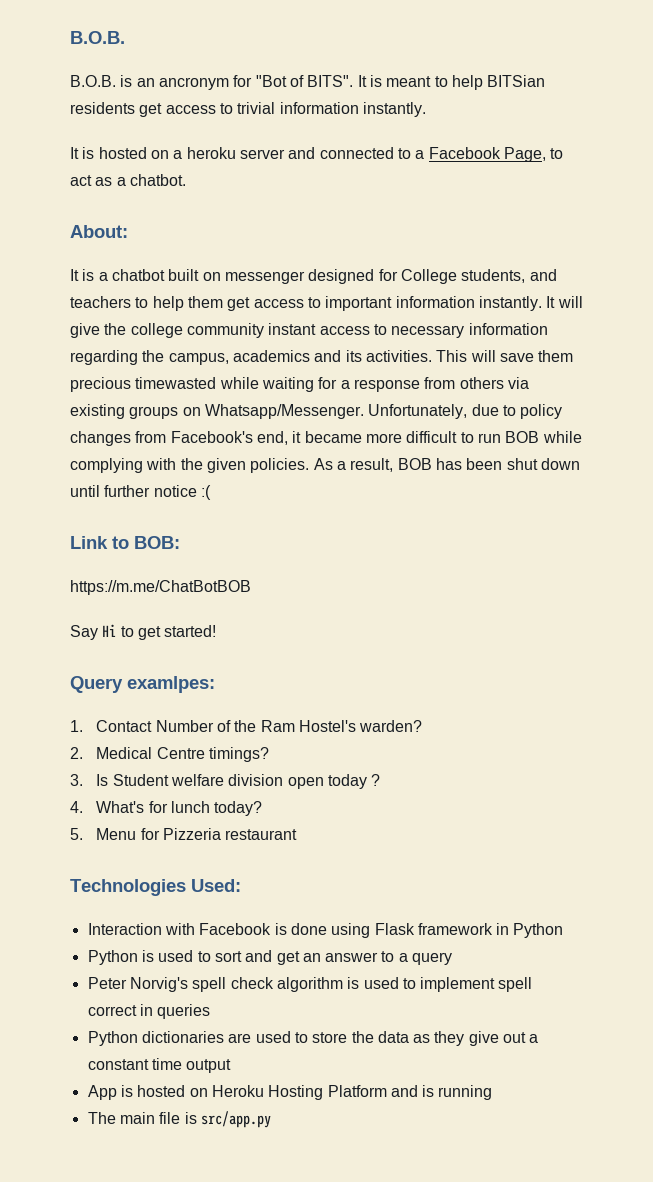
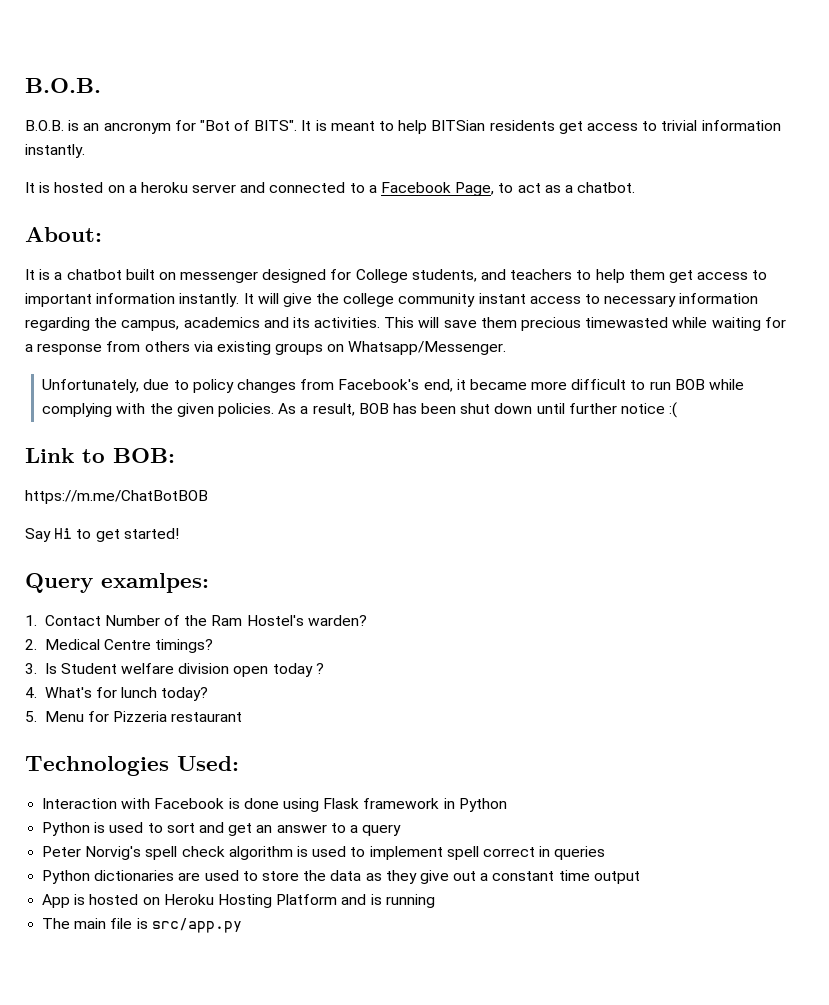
- This will save them precious timewasted while waiting for a response from others via existing groups on Whatsapp/Messenger. Unfortunately, due to policy changes from Facebook's end, it became more difficult to run BOB while complying with the given policies.
+ This will save them precious timewasted while waiting for a response from others via existing groups on Whatsapp/Messenger.
+ Unfortunately, due to policy changes from Facebook's end, it became more difficult to run BOB while complying with the given policies.

